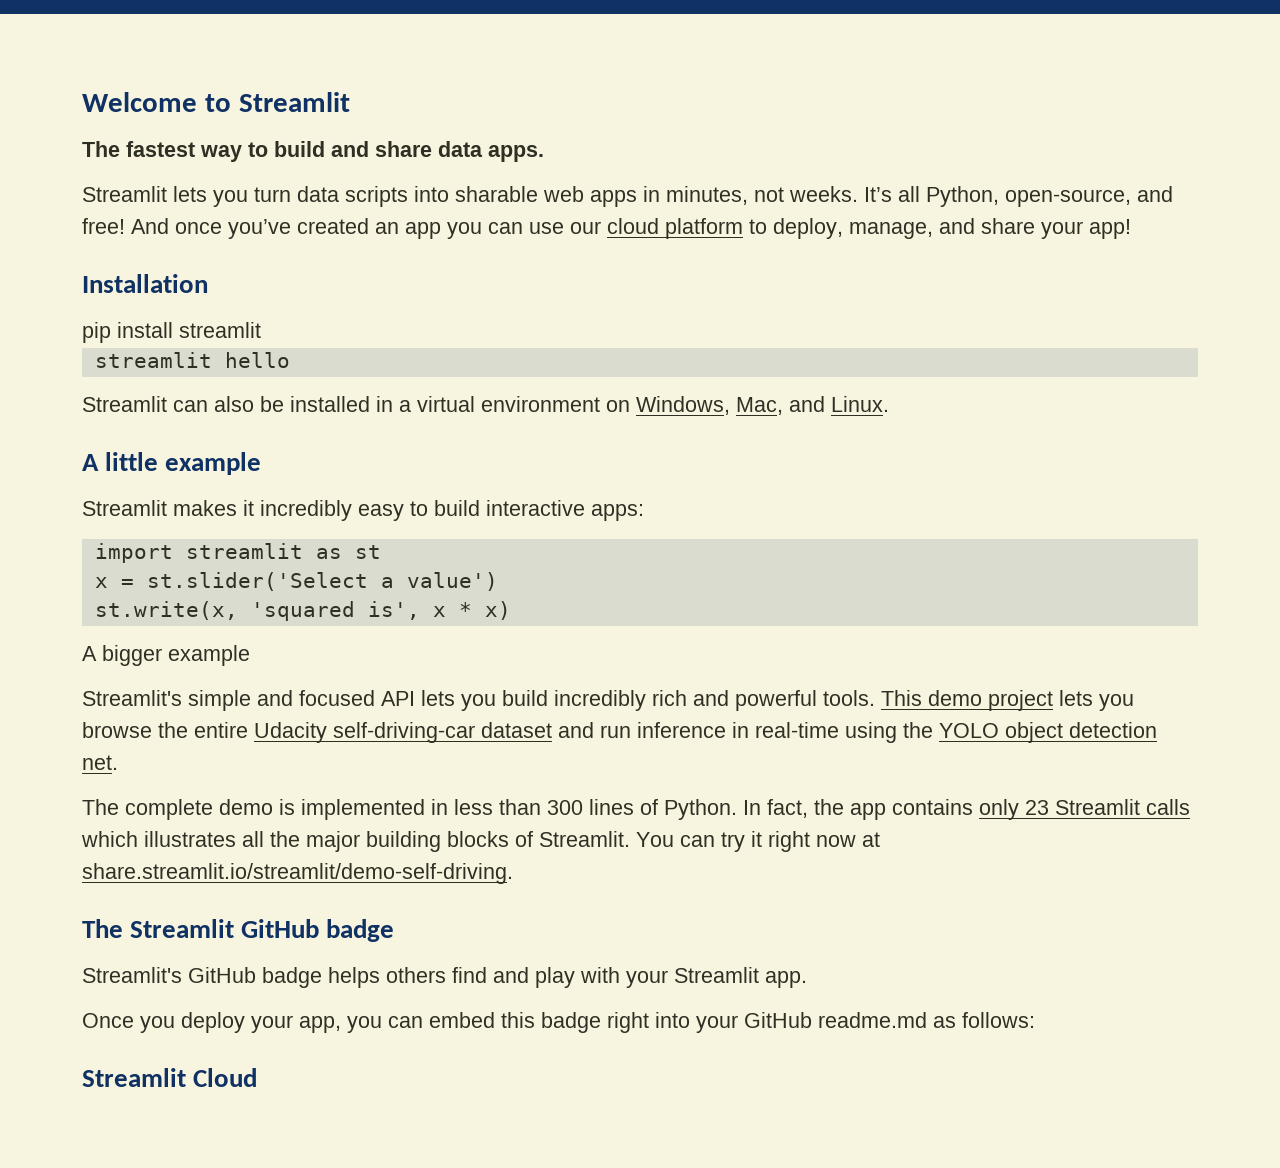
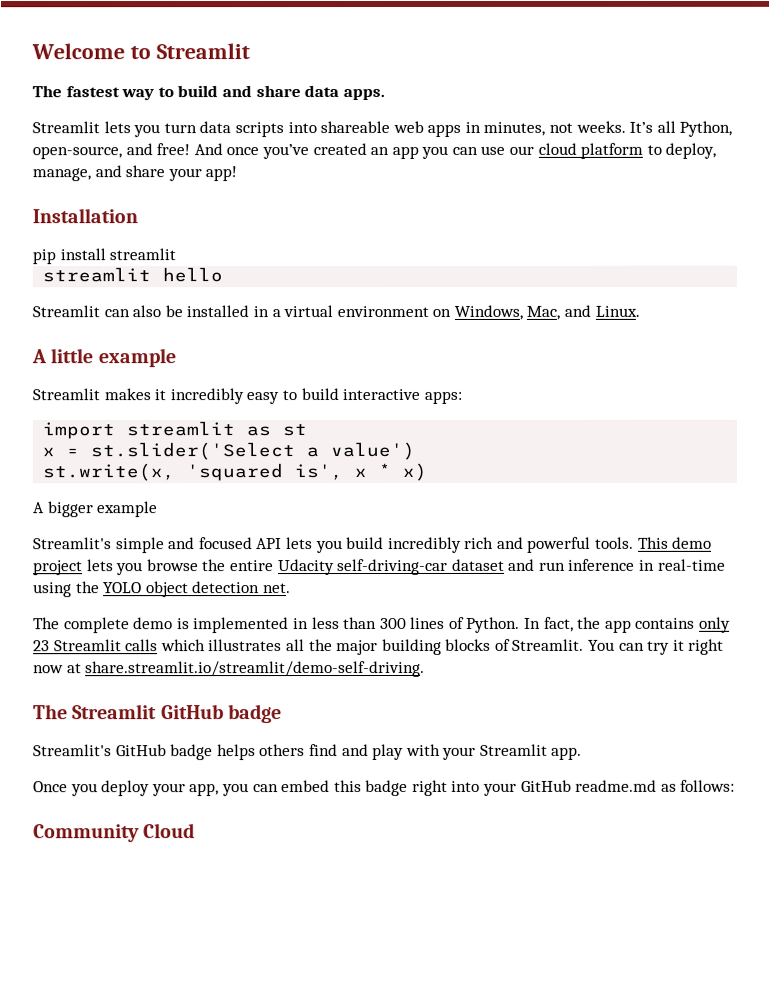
- Streamlit lets you turn data scripts into sharable web apps in minutes, not weeks.
+ Streamlit lets you turn data scripts into shareable web apps in minutes, not weeks.
- Streamlit Cloud
+ Community Cloud

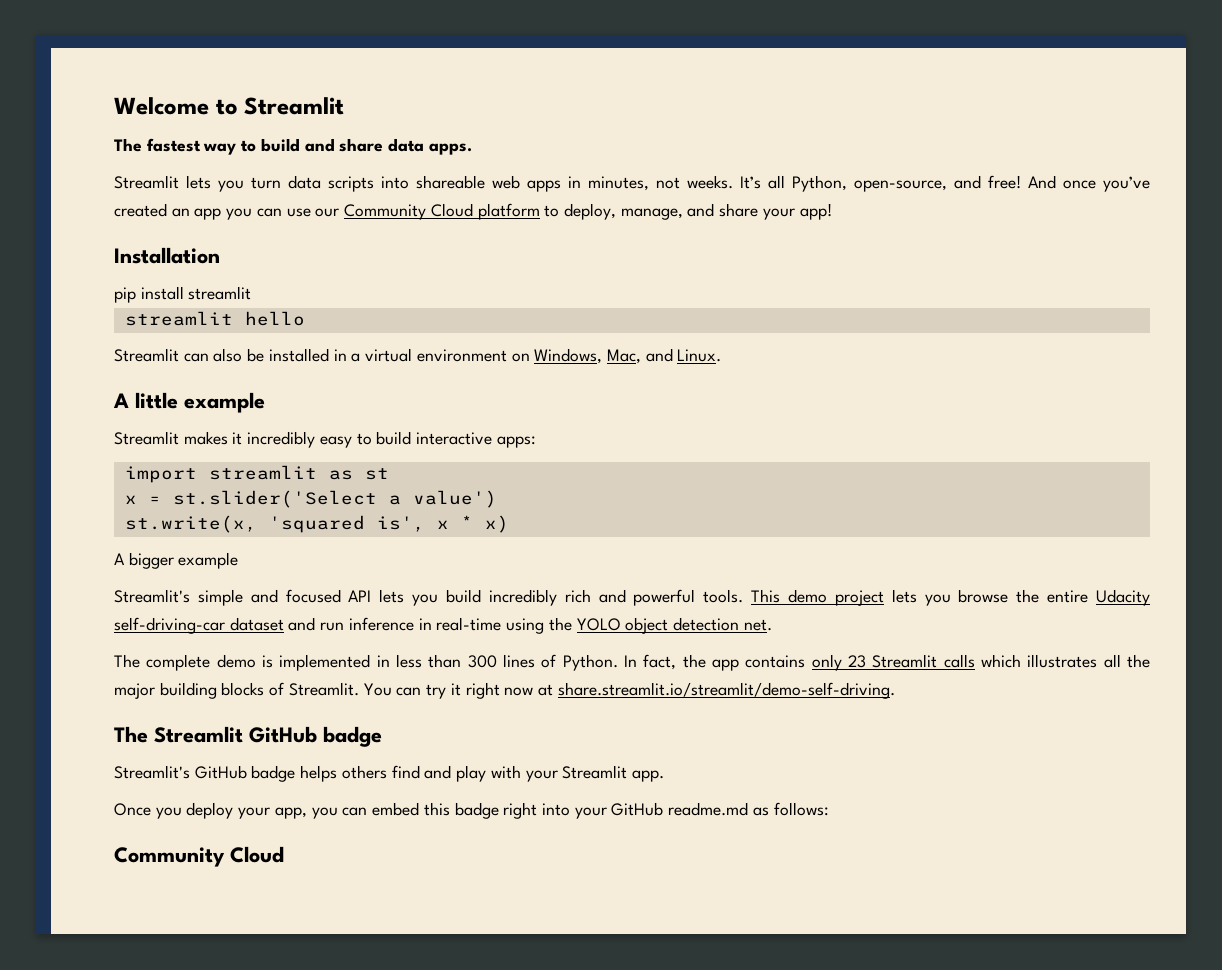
- And once you’ve created an app you can use our cloud platform to deploy, manage, and share your app!
+ And once you’ve created an app you can use our Community Cloud platform to deploy, manage, and share your app!

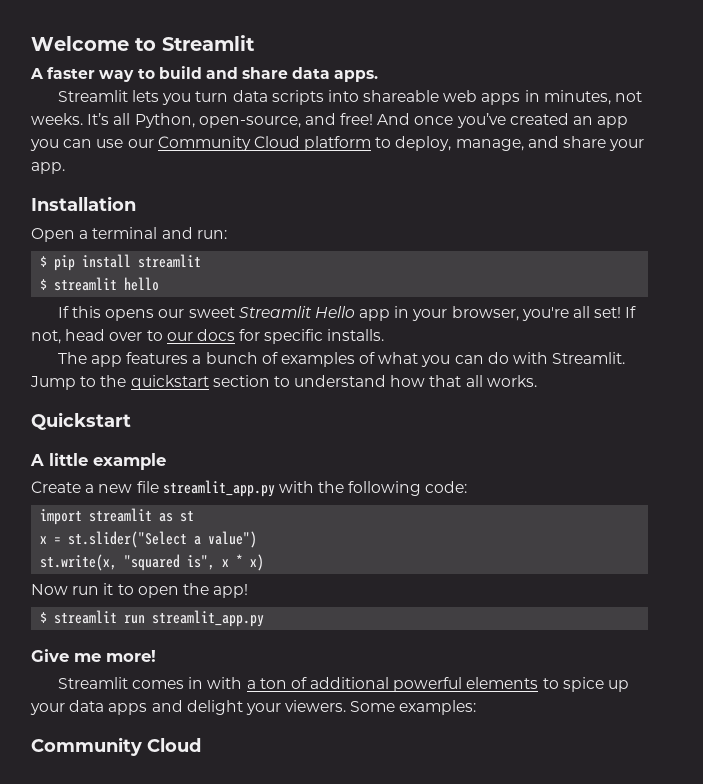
- The fastest way to build and share data apps.
+ A faster way to build and share data apps.
- And once you’ve created an app you can use our Community Cloud platform to deploy, manage, and share your app!
+ And once you’ve created an app you can use our Community Cloud platform to deploy, manage, and share your app.
- pip install streamlit
+ Open a terminal and run:
+ $ pip install streamlit
- streamlit hello
+ $ streamlit hello
- Streamlit can also be installed in a virtual environment on Windows, Mac, and Linux.
+ If this opens our sweet Streamlit Hello app in your browser, you're all set! If not, head over to our docs for specific installs.
+ The app features a bunch of examples of what you can do with Streamlit. Jump to the quickstart section to understand how that all works.
+ Quickstart
  A little example
- Streamlit makes it incredibly easy to build interactive apps:
+ Create a new file streamlit_app.py with the following code:
- x = st.slider('Select a value')
+ x = st.slider("Select a value")
- st.write(x, 'squared is', x * x)
+ st.write(x, "squared is", x * x)
- A bigger example
- Streamlit's simple and focused API lets you build incredibly rich and powerful tools. This demo project lets you browse the entire Udacity self-driving-car dataset and run inference in real-time using the YOLO object detection net.
- The complete demo is implemented in less than 300 lines of Python. In fact, the app contains only 23 Streamlit calls which illustrates all the major building blocks of Streamlit. You can try it right now at share.streamlit.io/streamlit/demo-self-driving.
- The Streamlit GitHub badge
- Streamlit's GitHub badge helps others find and play with your Streamlit app.
- Once you deploy your app, you can embed this badge right into your GitHub readme.md as follows:
+ Now run it to open the app!
+ $ streamlit run streamlit_app.py
+ Give me more!
+ Streamlit comes in with a ton of additional powerful elements to spice up your data apps and delight your viewers. Some examples:

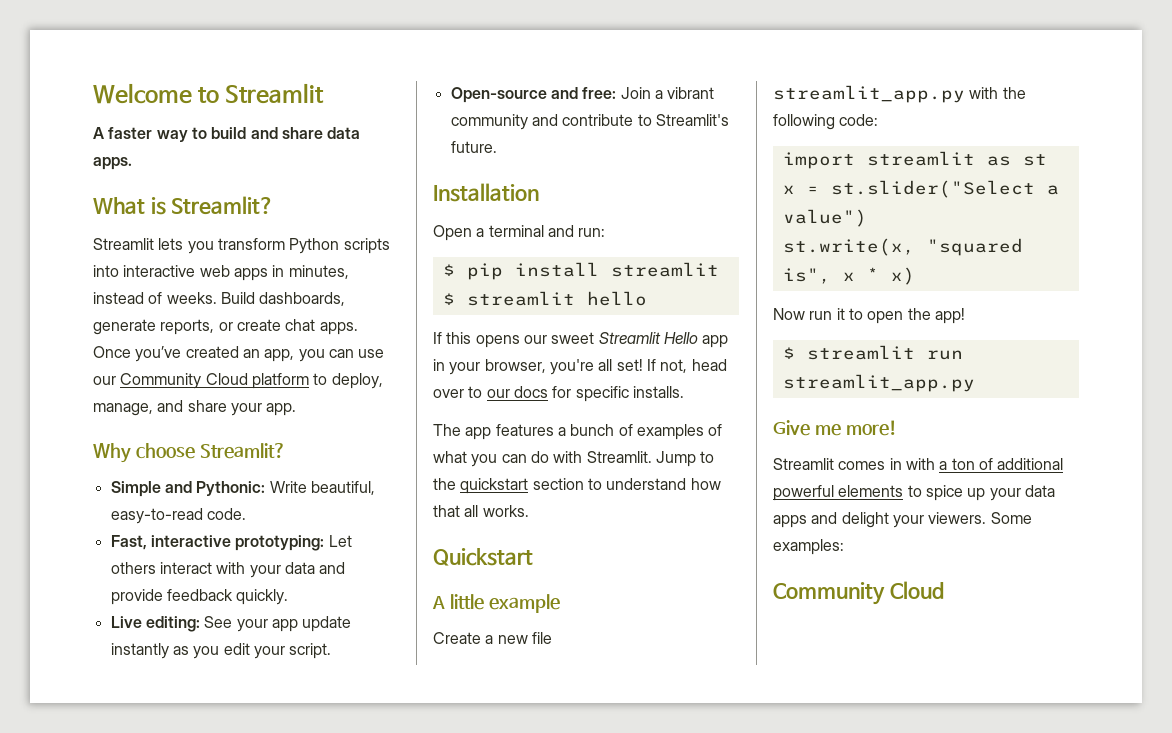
+ What is Streamlit?
- Streamlit lets you turn data scripts into shareable web apps in minutes, not weeks. It’s all Python, open-source, and free! And once you’ve created an app you can use our Community Cloud platform to deploy, manage, and share your app.
+ Streamlit lets you transform Python scripts into interactive web apps in minutes, instead of weeks. Build dashboards, generate reports, or create chat apps. Once you’ve created an app, you can use our Community Cloud platform to deploy, manage, and share your app.
+ Why choose Streamlit?
+ Simple and Pythonic: Write beautiful, easy-to-read code.
+ Fast, interactive prototyping: Let others interact with your data and provide feedback quickly.
+ Live editing: See your app update instantly as you edit your script.
+ Open-source and free: Join a vibrant community and contribute to Streamlit's future.

